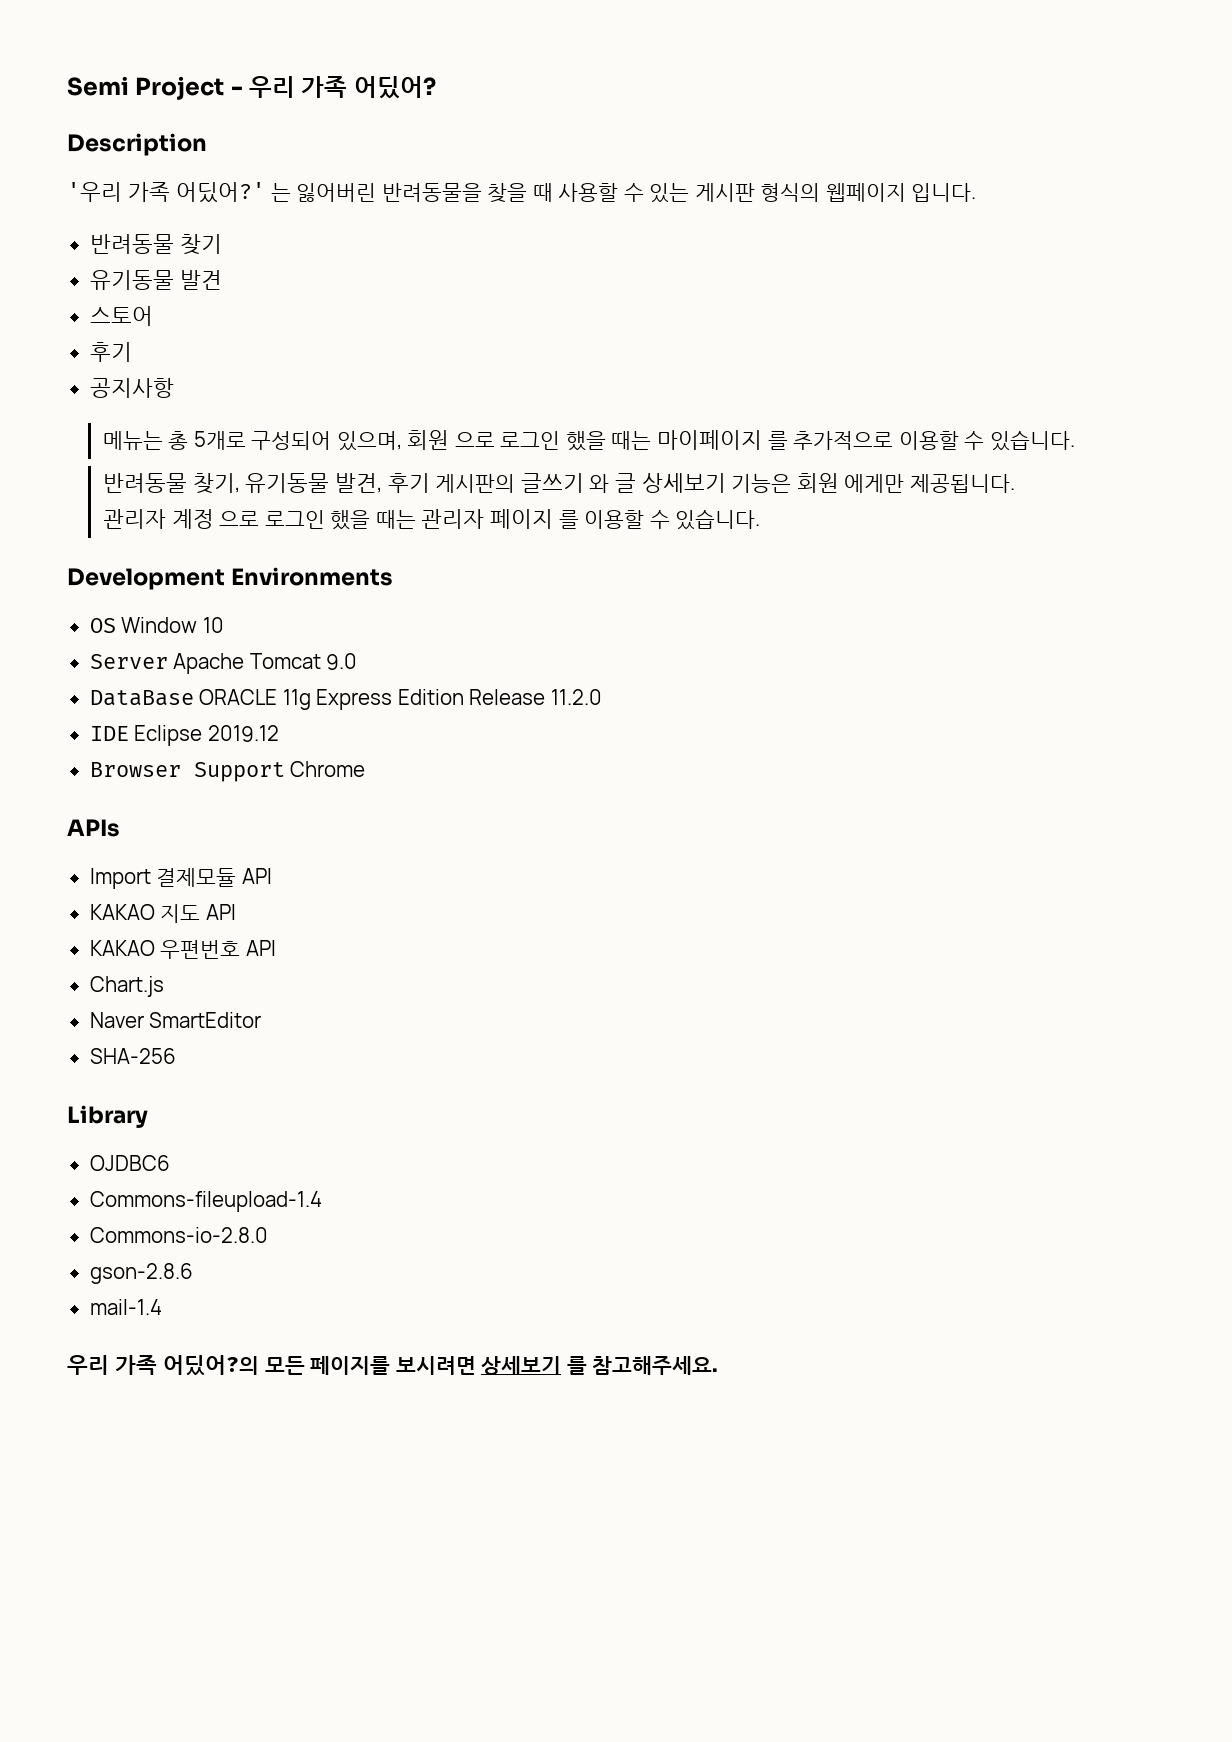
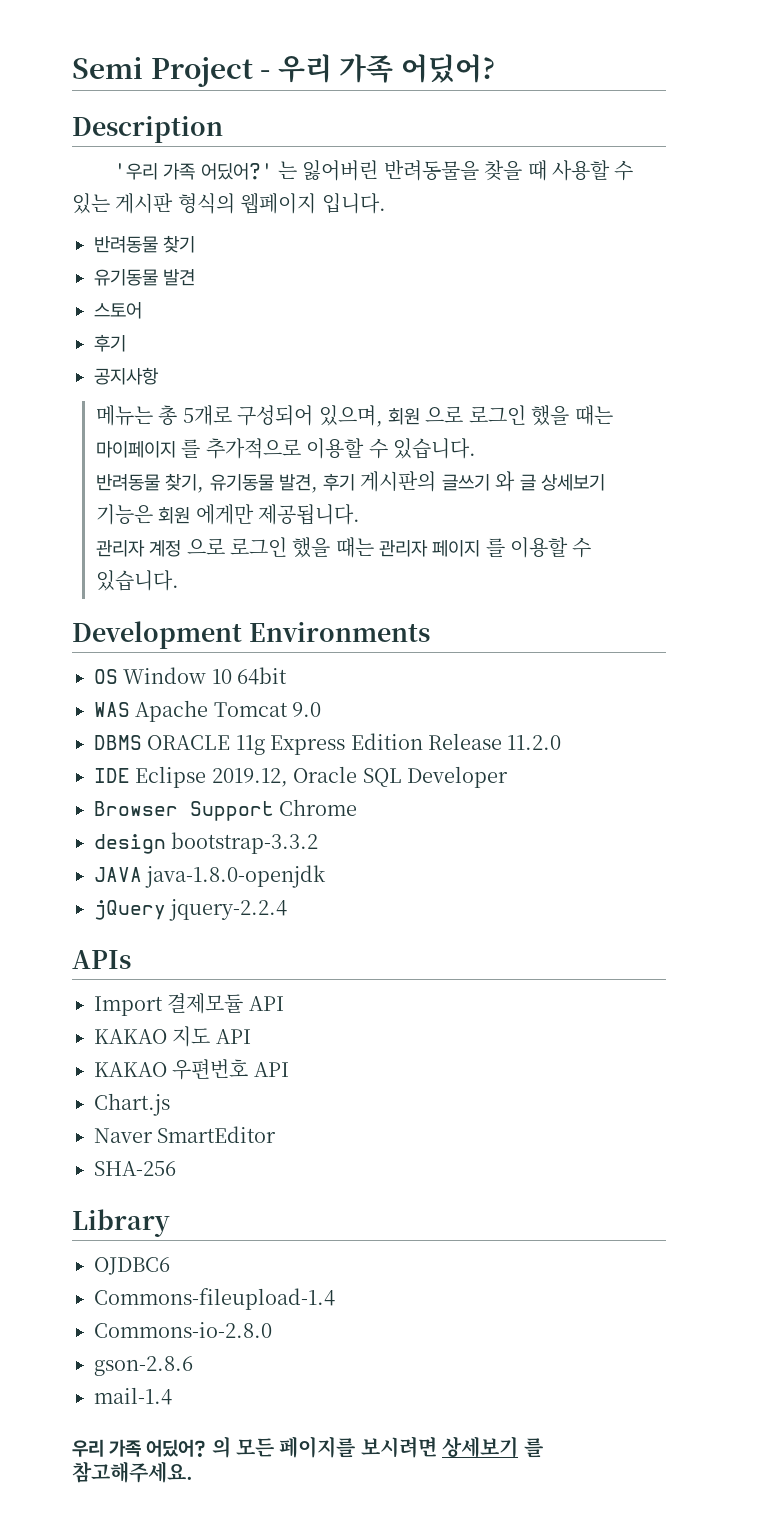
- OS Window 10
- Server Apache Tomcat 9.0
+ OS Window 10 64bit
+ WAS Apache Tomcat 9.0
- DataBase ORACLE 11g Express Edition Release 11.2.0
+ DBMS ORACLE 11g Express Edition Release 11.2.0
- IDE Eclipse 2019.12
+ IDE Eclipse 2019.12, Oracle SQL Developer
+ design bootstrap-3.3.2
+ JAVA java-1.8.0-openjdk
+ jQuery jquery-2.2.4
- 우리 가족 어딨어?의 모든 페이지를 보시려면 상세보기 를 참고해주세요.
+ 우리 가족 어딨어? 의 모든 페이지를 보시려면 상세보기 를 참고해주세요.

